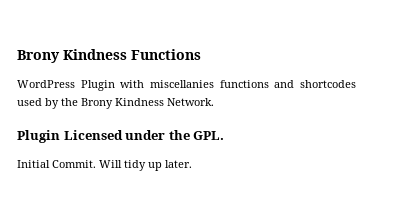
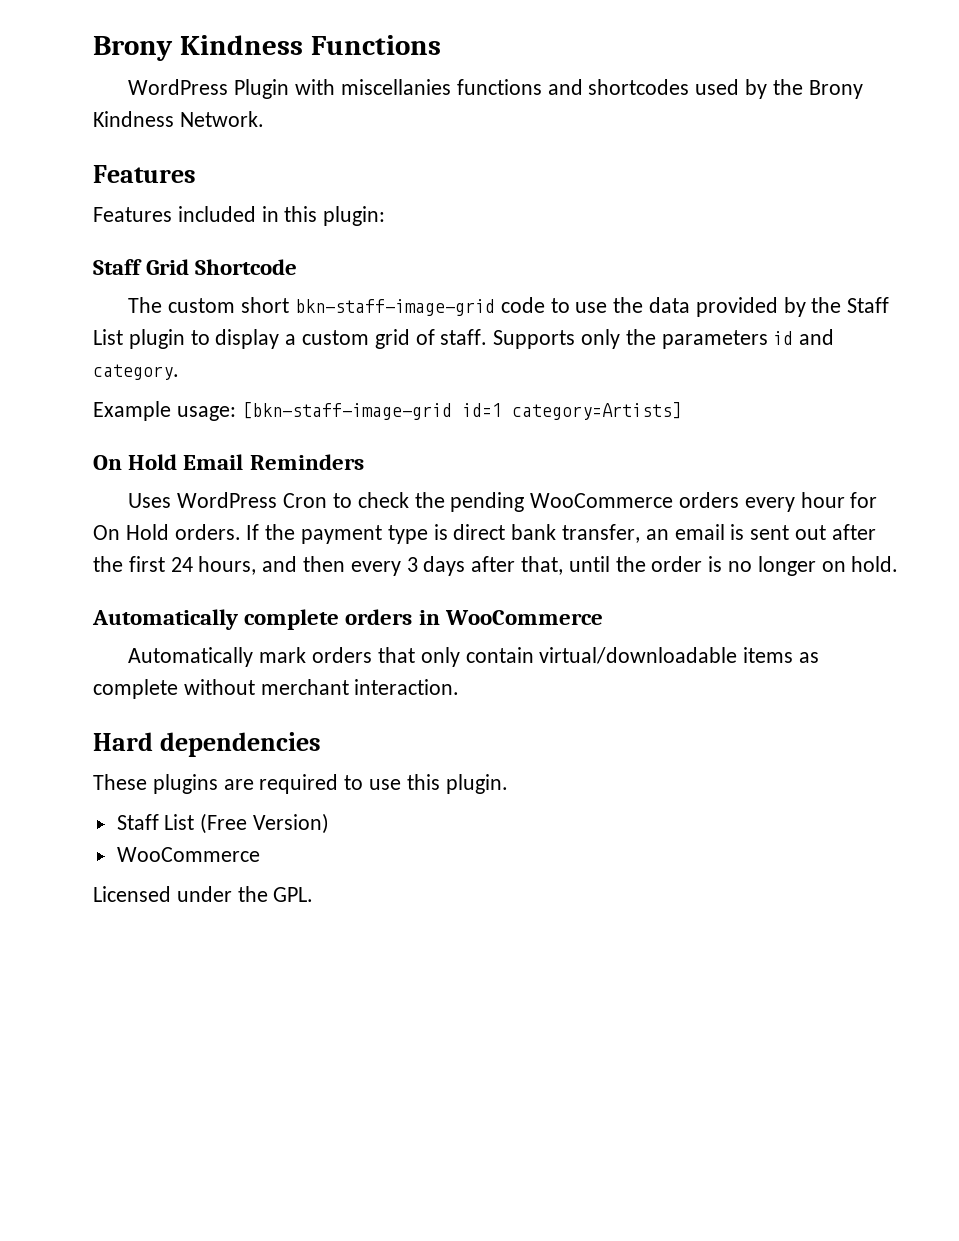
  WordPress Plugin with miscellanies functions and shortcodes used by the Brony Kindness Network.
- Plugin Licensed under the GPL.
- Initial Commit. Will tidy up later.
+ Features
+ Features included in this plugin:
+ Staff Grid Shortcode
+ The custom short bkn-staff-image-grid code to use the data provided by the Staff List plugin to display a custom grid of staff. Supports only the parameters id and category.
+ Example usage: [bkn-staff-image-grid id=1 category=Artists]
+ On Hold Email Reminders
+ Uses WordPress Cron to check the pending WooCommerce orders every hour for On Hold orders. If the payment type is direct bank transfer, an email is sent out after the first 24 hours, and then every 3 days after that, until the order is no longer on hold.
+ Automatically complete orders in WooCommerce
+ Automatically mark orders that only contain virtual/downloadable items as complete without merchant interaction.
+ Hard dependencies
+ These plugins are required to use this plugin.
+ Staff List (Free Version)
+ WooCommerce
+ Licensed under the GPL.

